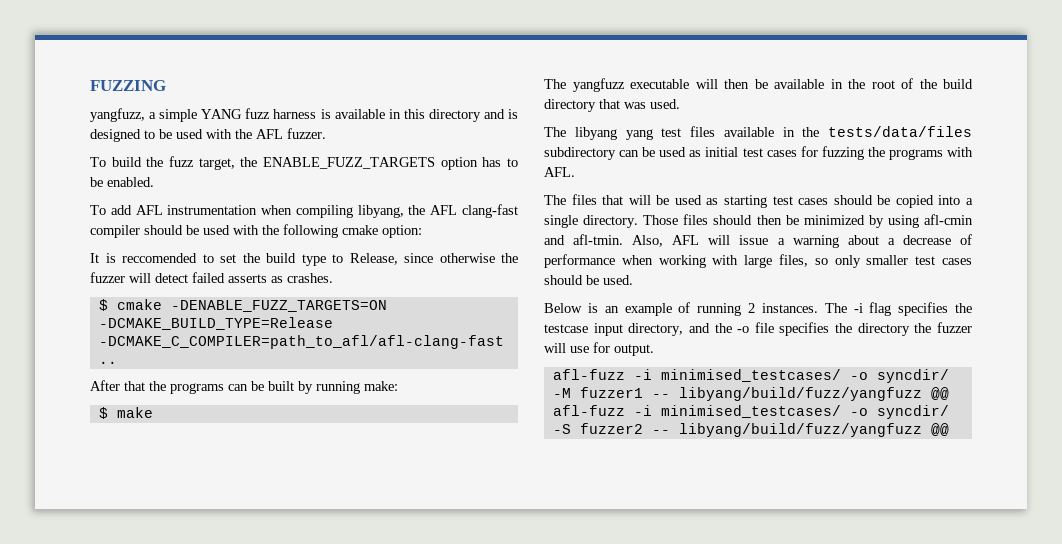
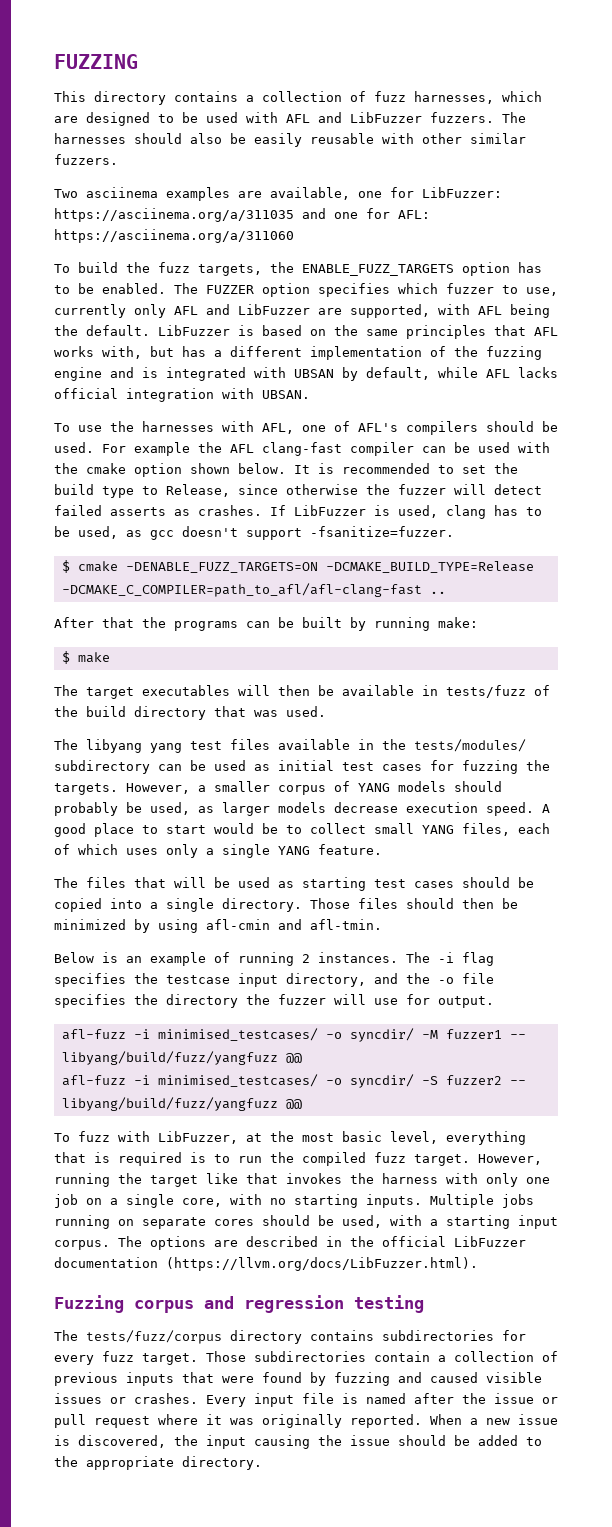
- yangfuzz, a simple YANG fuzz harness is available in this directory and is designed to be used with the AFL fuzzer.
+ This directory contains a collection of fuzz harnesses, which are designed to be used with AFL and LibFuzzer fuzzers. The harnesses should also be easily reusable with other similar fuzzers.
+ Two asciinema examples are available, one for LibFuzzer: https://asciinema.org/a/311035 and one for AFL: https://asciinema.org/a/311060
- To build the fuzz target, the ENABLE_FUZZ_TARGETS option has to be enabled.
- To add AFL instrumentation when compiling libyang, the AFL clang-fast compiler should be used with the following cmake option:
- It is reccomended to set the build type to Release, since otherwise the fuzzer will detect failed asserts as crashes.
+ To build the fuzz targets, the ENABLE_FUZZ_TARGETS option has to be enabled. The FUZZER option specifies which fuzzer to use, currently only AFL and LibFuzzer are supported, with AFL being the default. LibFuzzer is based on the same principles that AFL works with, but has a different implementation of the fuzzing engine and is integrated with UBSAN by default, while AFL lacks official integration with UBSAN.
+ To use the harnesses with AFL, one of AFL's compilers should be used. For example the AFL clang-fast compiler can be used with the cmake option shown below. It is recommended to set the build type to Release, since otherwise the fuzzer will detect failed asserts as crashes. If LibFuzzer is used, clang has to be used, as gcc doesn't support -fsanitize=fuzzer.
- The yangfuzz executable will then be available in the root of the build directory that was used.
+ The target executables will then be available in tests/fuzz of the build directory that was used.
- The libyang yang test files available in the tests/data/files subdirectory can be used as initial test cases for fuzzing the programs with AFL.
+ The libyang yang test files available in the tests/modules/ subdirectory can be used as initial test cases for fuzzing the targets. However, a smaller corpus of YANG models should probably be used, as larger models decrease execution speed. A good place to start would be to collect small YANG files, each of which uses only a single YANG feature.
- Also, AFL will issue a warning about a decrease of performance when working with large files, so only smaller test cases should be used.
+ To fuzz with LibFuzzer, at the most basic level, everything that is required is to run the compiled fuzz target. However, running the target like that invokes the harness with only one job on a single core, with no starting inputs. Multiple jobs running on separate cores should be used, with a starting input corpus. The options are described in the official LibFuzzer documentation (https://llvm.org/docs/LibFuzzer.html).
+ Fuzzing corpus and regression testing
+ The tests/fuzz/corpus directory contains subdirectories for every fuzz target. Those subdirectories contain a collection of previous inputs that were found by fuzzing and caused visible issues or crashes. Every input file is named after the issue or pull request where it was originally reported. When a new issue is discovered, the input causing the issue should be added to the appropriate directory.

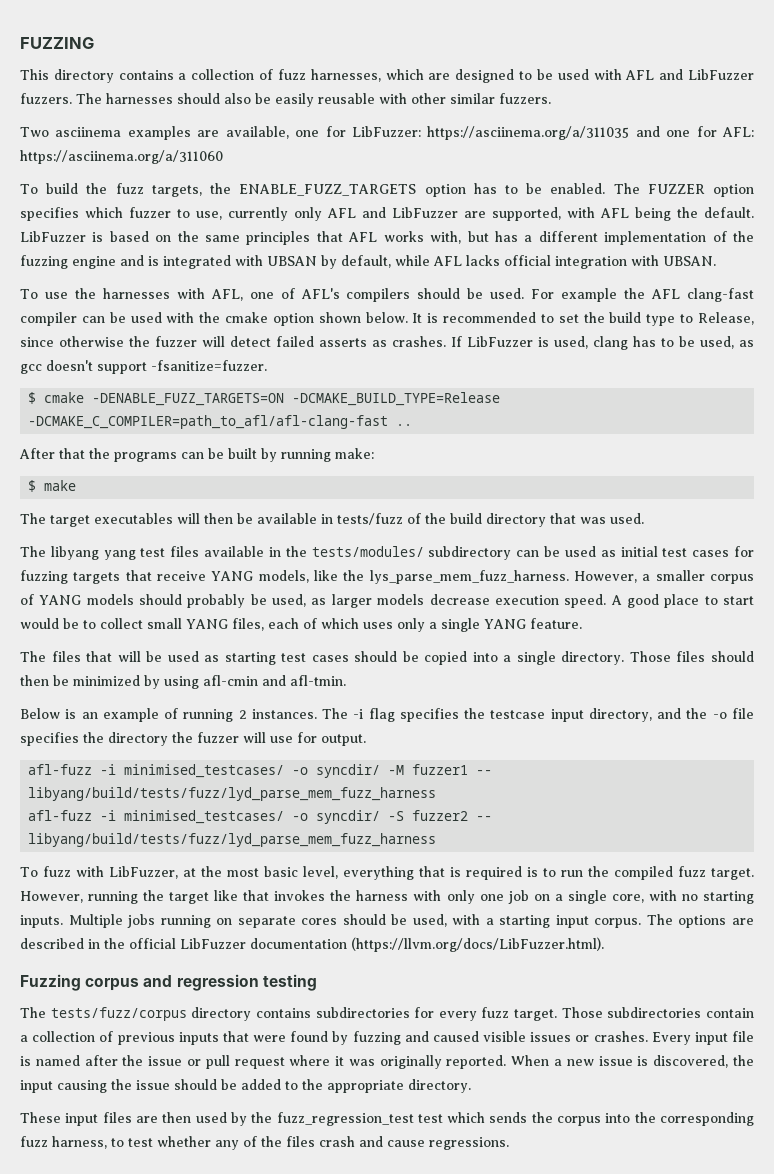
- The libyang yang test files available in the tests/modules/ subdirectory can be used as initial test cases for fuzzing the targets.
+ The libyang yang test files available in the tests/modules/ subdirectory can be used as initial test cases for fuzzing targets that receive YANG models, like the lys_parse_mem_fuzz_harness.
- afl-fuzz -i minimised_testcases/ -o syncdir/ -M fuzzer1 -- libyang/build/fuzz/yangfuzz @@
+ afl-fuzz -i minimised_testcases/ -o syncdir/ -M fuzzer1 -- libyang/build/tests/fuzz/lyd_parse_mem_fuzz_harness
- afl-fuzz -i minimised_testcases/ -o syncdir/ -S fuzzer2 -- libyang/build/fuzz/yangfuzz @@
+ afl-fuzz -i minimised_testcases/ -o syncdir/ -S fuzzer2 -- libyang/build/tests/fuzz/lyd_parse_mem_fuzz_harness
+ These input files are then used by the fuzz_regression_test test which sends the corpus into the corresponding fuzz harness, to test whether any of the files crash and cause regressions.

